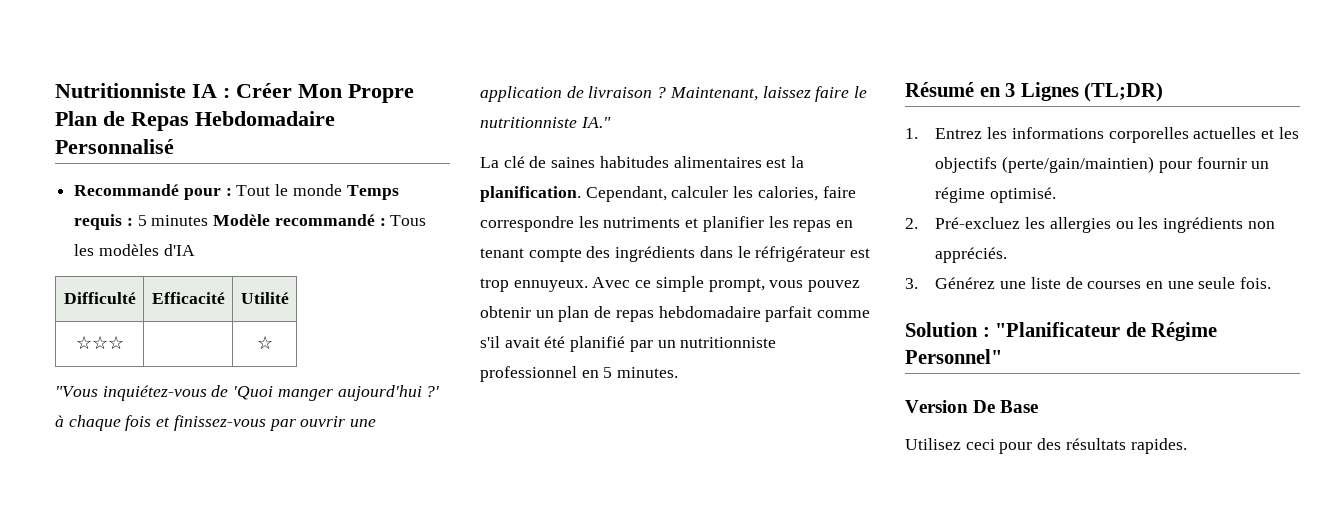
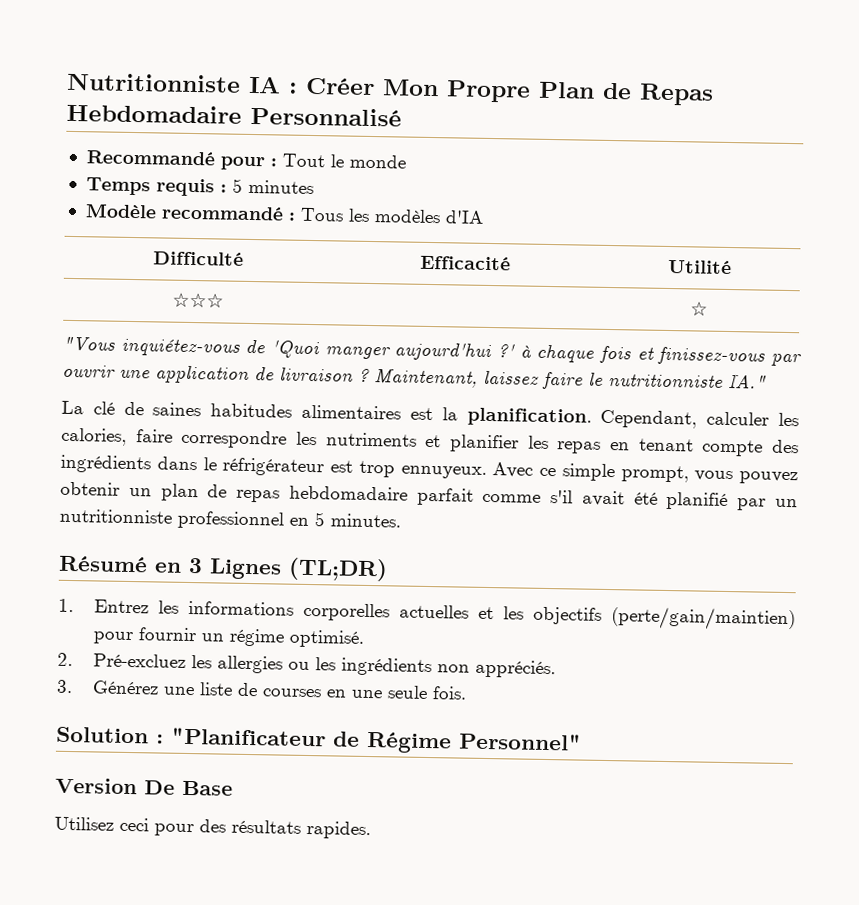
- Recommandé pour : Tout le monde Temps requis : 5 minutes Modèle recommandé : Tous les modèles d'IA
+ Recommandé pour : Tout le monde
+ Temps requis : 5 minutes
+ Modèle recommandé : Tous les modèles d'IA

